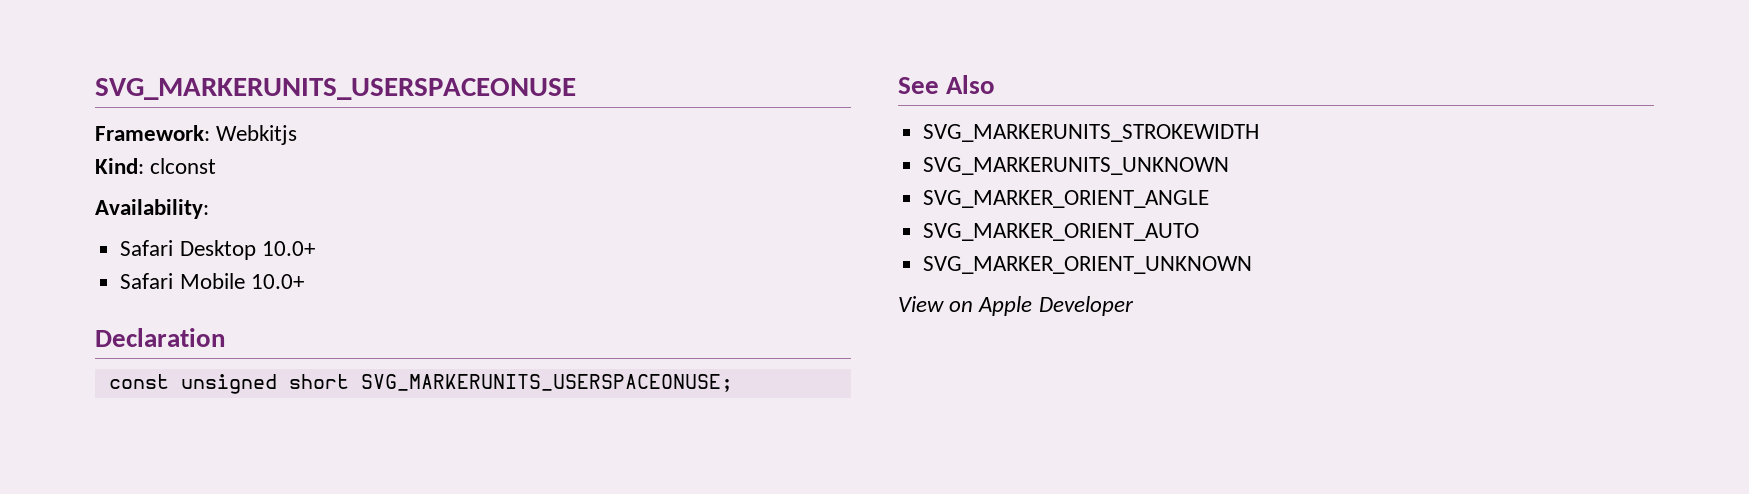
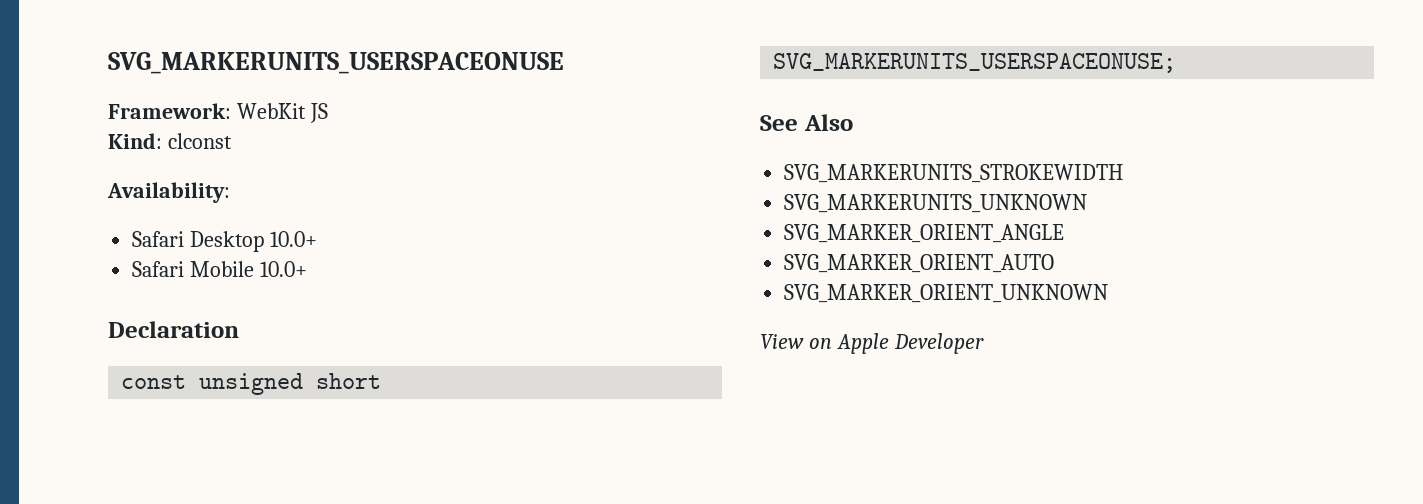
- Framework: Webkitjs
+ Framework: WebKit JS

